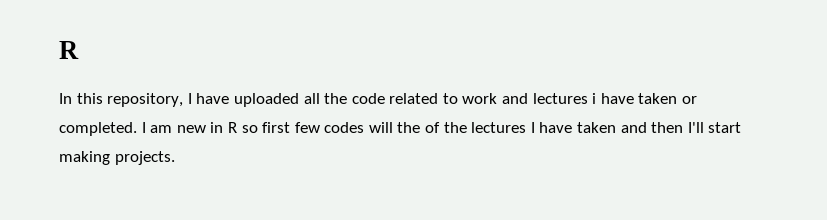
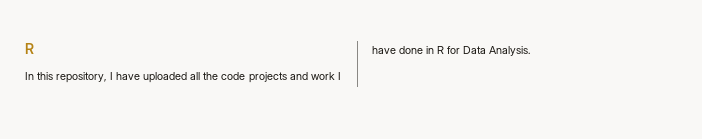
- In this repository, I have uploaded all the code related to work and lectures i have taken or completed. I am new in R so first few codes will the of the lectures I have taken and then I'll start making projects.
+ In this repository, I have uploaded all the code projects and work I have done in R for Data Analysis.

